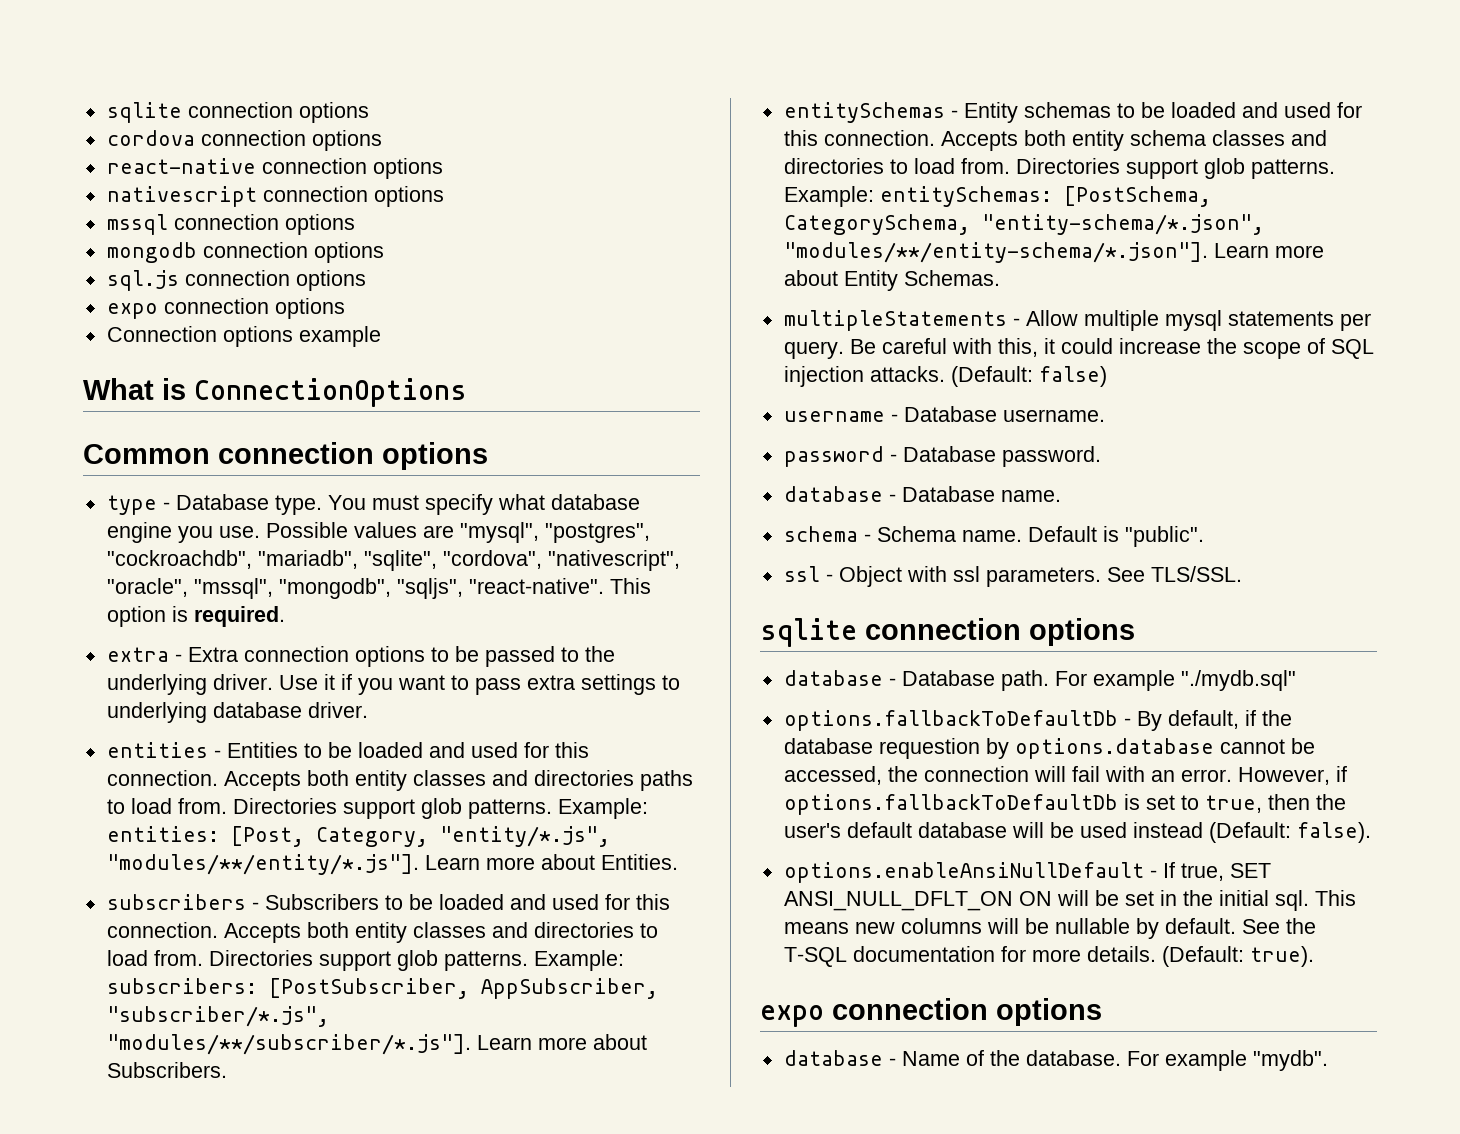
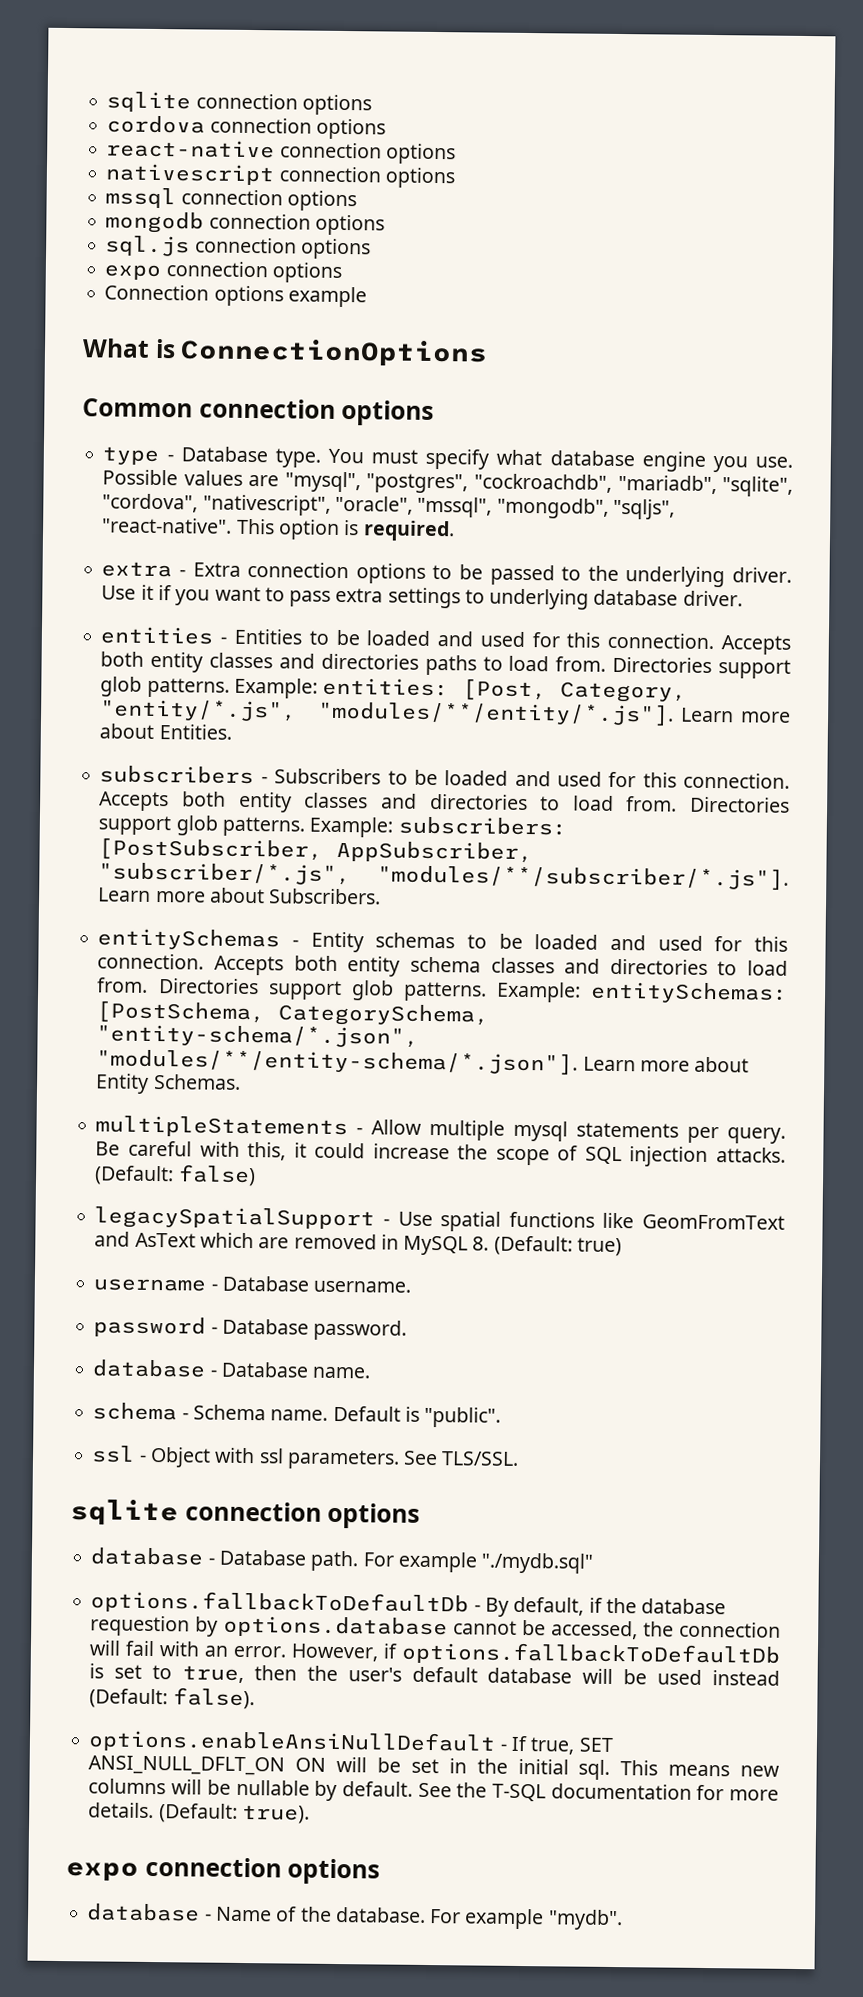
+ legacySpatialSupport - Use spatial functions like GeomFromText and AsText which are removed in MySQL 8. (Default: true)

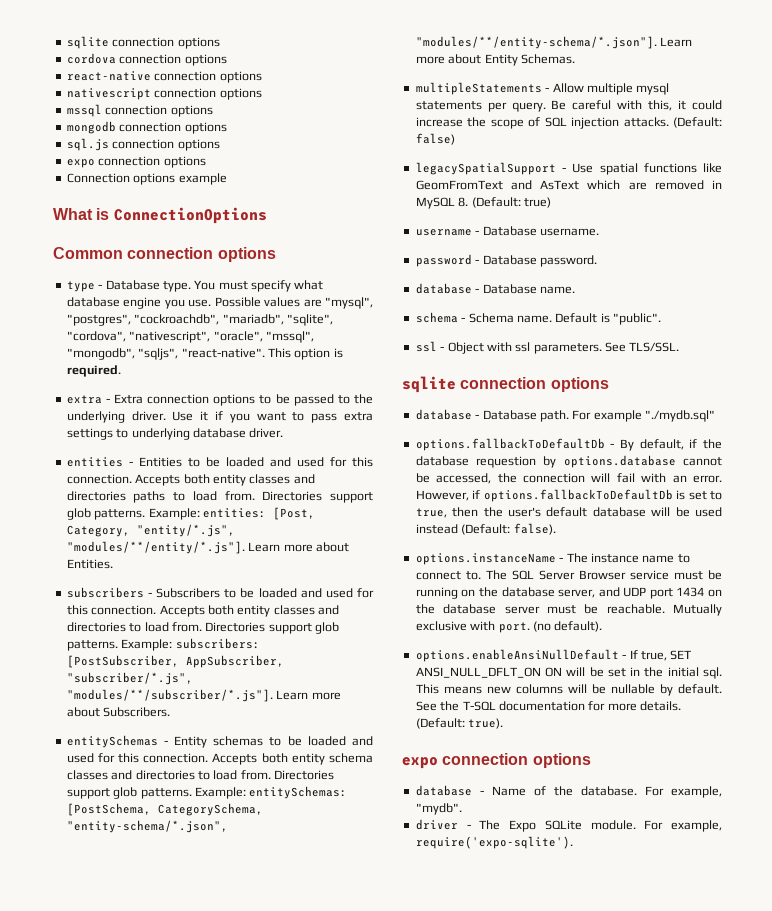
+ options.instanceName - The instance name to connect to. The SQL Server Browser service must be running on the database server, and UDP port 1434 on the database server must be reachable. Mutually exclusive with port. (no default).
- For example "mydb".
+ For example, "mydb".
+ driver - The Expo SQLite module. For example, require('expo-sqlite').

